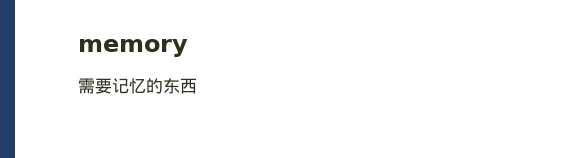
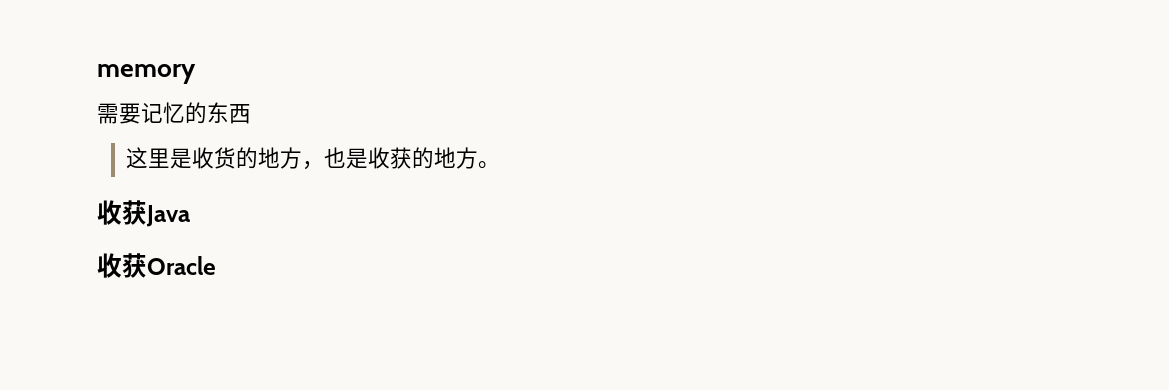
+ 这里是收货的地方，也是收获的地方。
+ 收获Java
+ 收获Oracle

